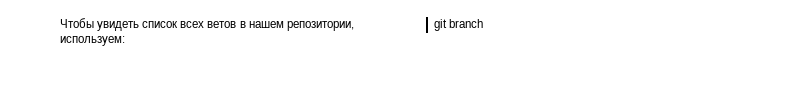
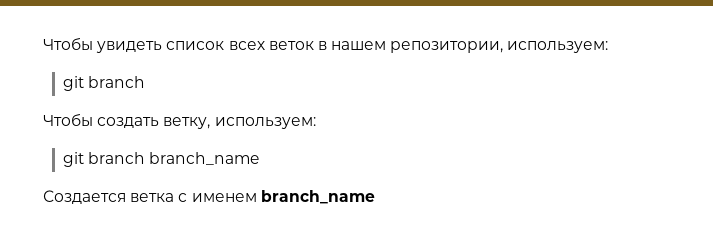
- Чтобы увидеть список всех ветов в нашем репозитории, используем:
+ Чтобы увидеть список всех веток в нашем репозитории, используем:
+ Чтобы создать ветку, используем:
+ git branch branch_name
+ Создается ветка с именем branch_name

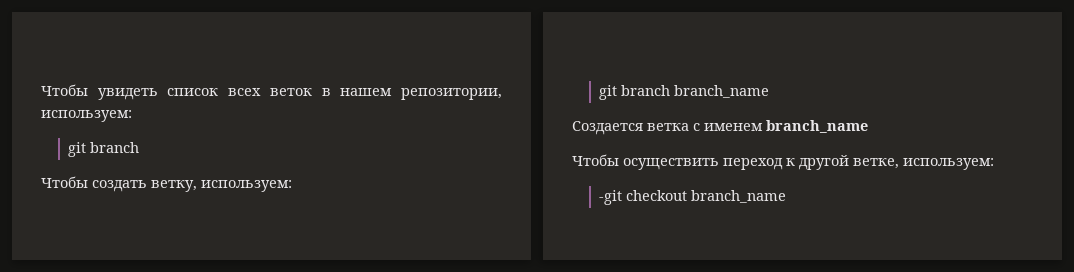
+ Чтобы осуществить переход к другой ветке, используем:
+ -git checkout branch_name

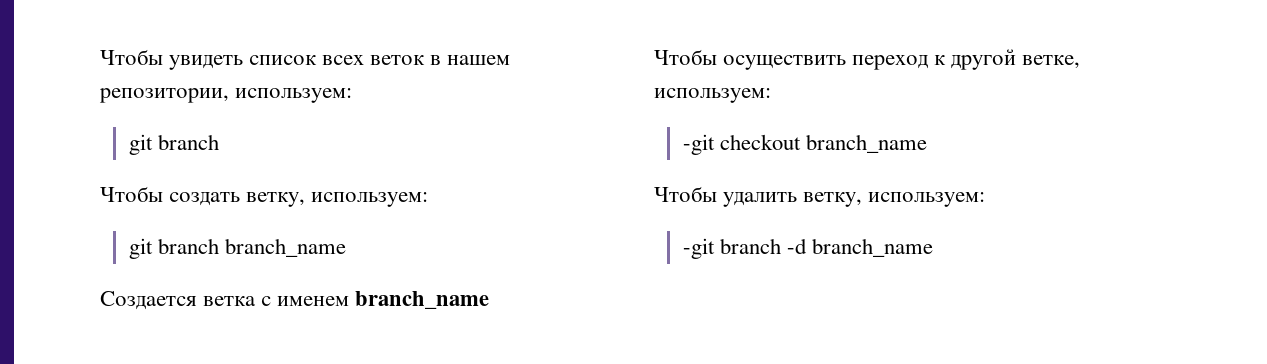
+ Чтобы удалить ветку, используем:
+ -git branch -d branch_name

